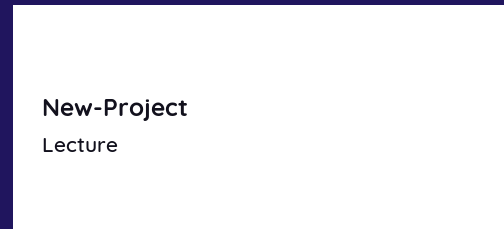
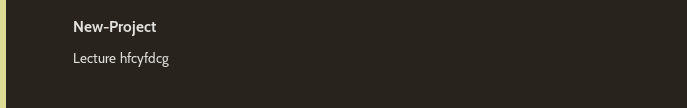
- Lecture
+ Lecture hfcyfdcg

